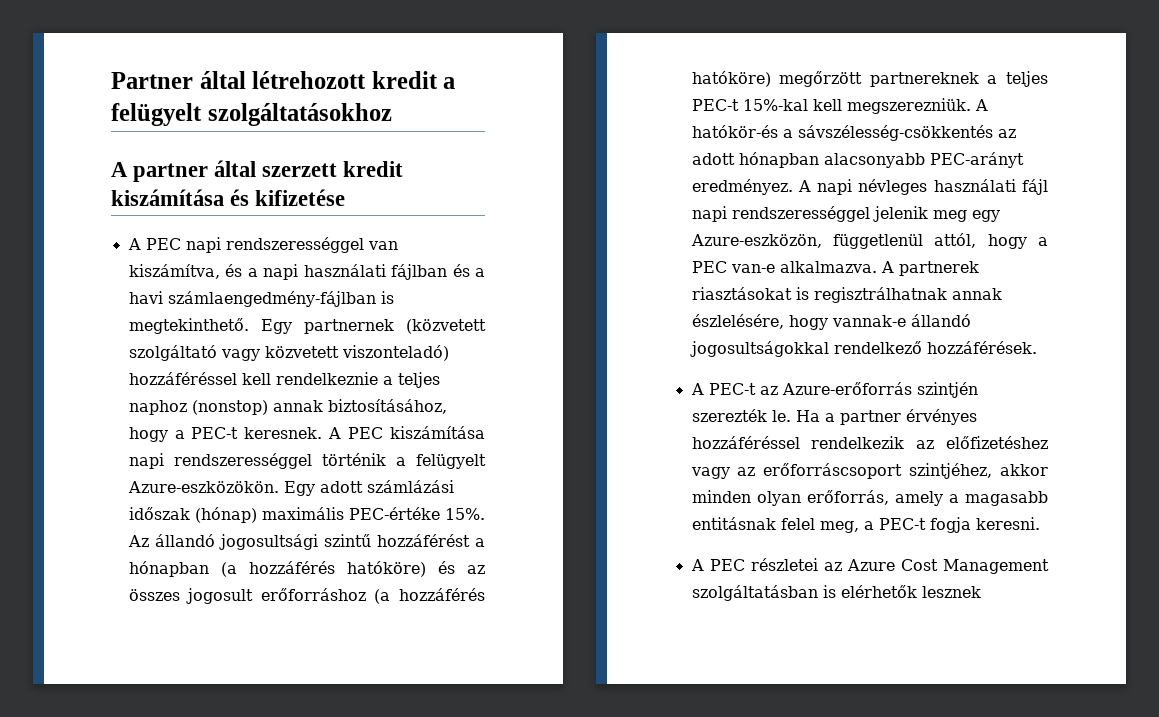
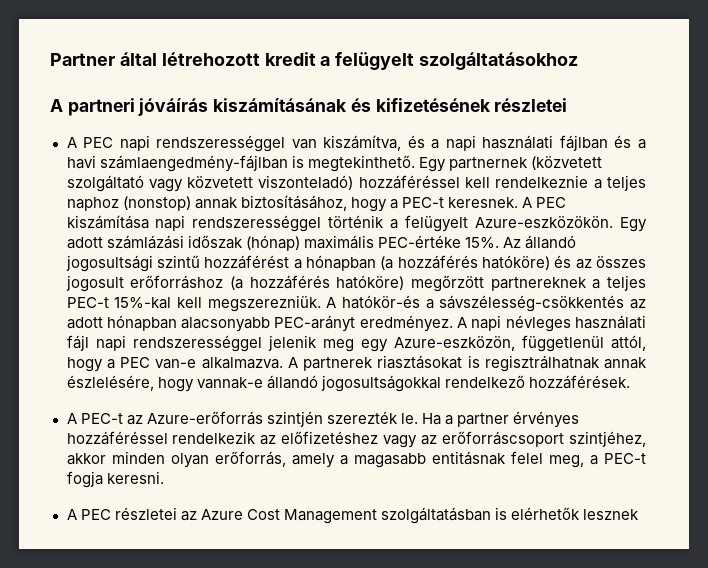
- A partner által szerzett kredit kiszámítása és kifizetése
+ A partneri jóváírás kiszámításának és kifizetésének részletei

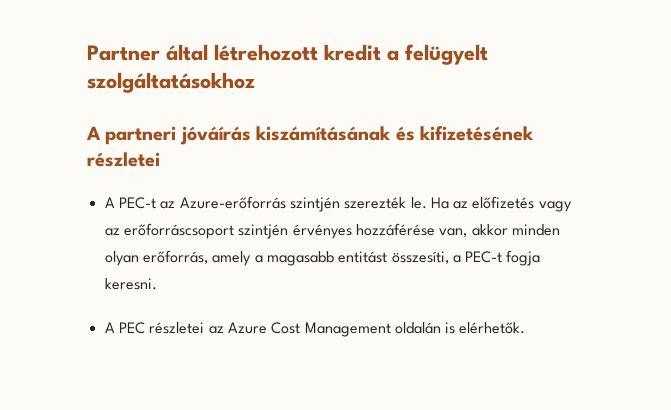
- A PEC napi rendszerességgel van kiszámítva, és a napi használati fájlban és a havi számlaengedmény-fájlban is megtekinthető. Egy partnernek (közvetett szolgáltató vagy közvetett viszonteladó) hozzáféréssel kell rendelkeznie a teljes naphoz (nonstop) annak biztosításához, hogy a PEC-t keresnek. A PEC kiszámítása napi rendszerességgel történik a felügyelt Azure-eszközökön. Egy adott számlázási időszak (hónap) maximális PEC-értéke 15%. Az állandó jogosultsági szintű hozzáférést a hónapban (a hozzáférés hatóköre) és az összes jogosult erőforráshoz (a hozzáférés hatóköre) megőrzött partnereknek a teljes PEC-t 15%-kal kell megszerezniük. A hatókör-és a sávszélesség-csökkentés az adott hónapban alacsonyabb PEC-arányt eredményez. A napi névleges használati fájl napi rendszerességgel jelenik meg egy Azure-eszközön, függetlenül attól, hogy a PEC van-e alkalmazva. A partnerek riasztásokat is regisztrálhatnak annak észlelésére, hogy vannak-e állandó jogosultságokkal rendelkező hozzáférések.
- Ha a partner érvényes hozzáféréssel rendelkezik az előfizetéshez vagy az erőforráscsoport szintjéhez, akkor minden olyan erőforrás, amely a magasabb entitásnak felel meg, a PEC-t fogja keresni.
+ Ha az előfizetés vagy az erőforráscsoport szintjén érvényes hozzáférése van, akkor minden olyan erőforrás, amely a magasabb entitást összesíti, a PEC-t fogja keresni.
- A PEC részletei az Azure Cost Management szolgáltatásban is elérhetők lesznek
+ A PEC részletei az Azure Cost Management oldalán is elérhetők.

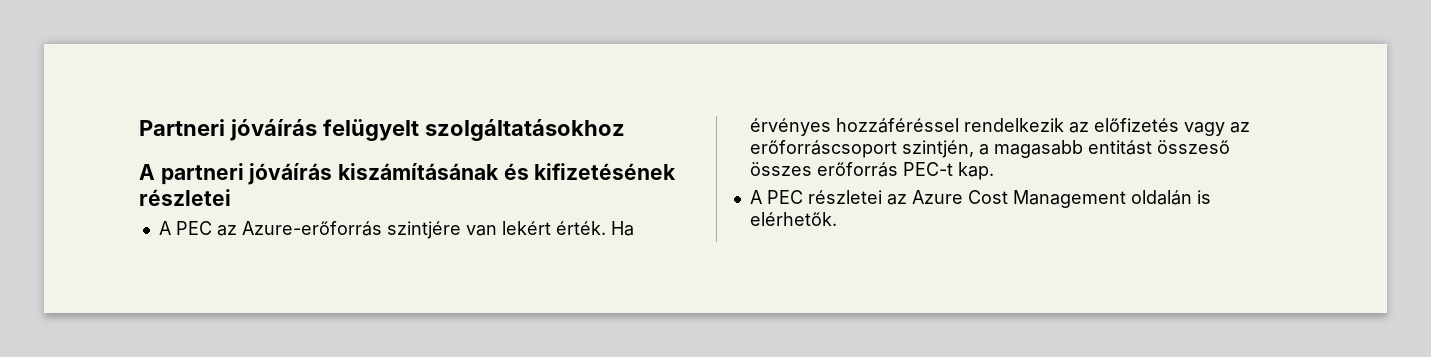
- Partner által létrehozott kredit a felügyelt szolgáltatásokhoz
+ Partneri jóváírás felügyelt szolgáltatásokhoz
- A PEC-t az Azure-erőforrás szintjén szerezték le. Ha az előfizetés vagy az erőforráscsoport szintjén érvényes hozzáférése van, akkor minden olyan erőforrás, amely a magasabb entitást összesíti, a PEC-t fogja keresni.
+ A PEC az Azure-erőforrás szintjére van lekért érték. Ha érvényes hozzáféréssel rendelkezik az előfizetés vagy az erőforráscsoport szintjén, a magasabb entitást összeső összes erőforrás PEC-t kap.

